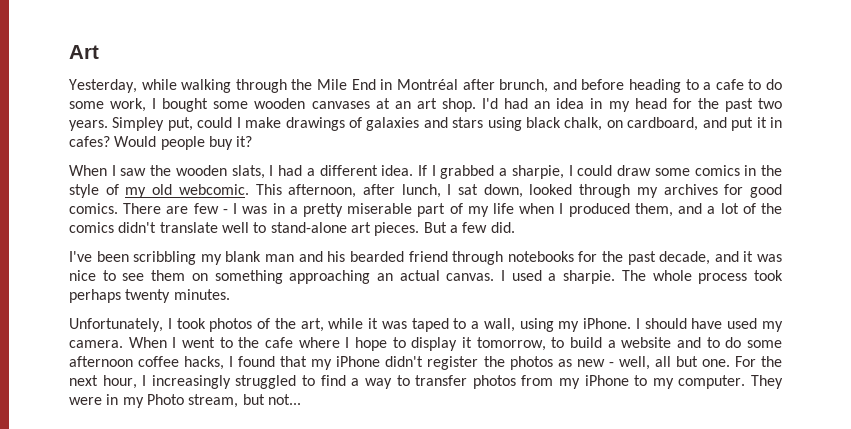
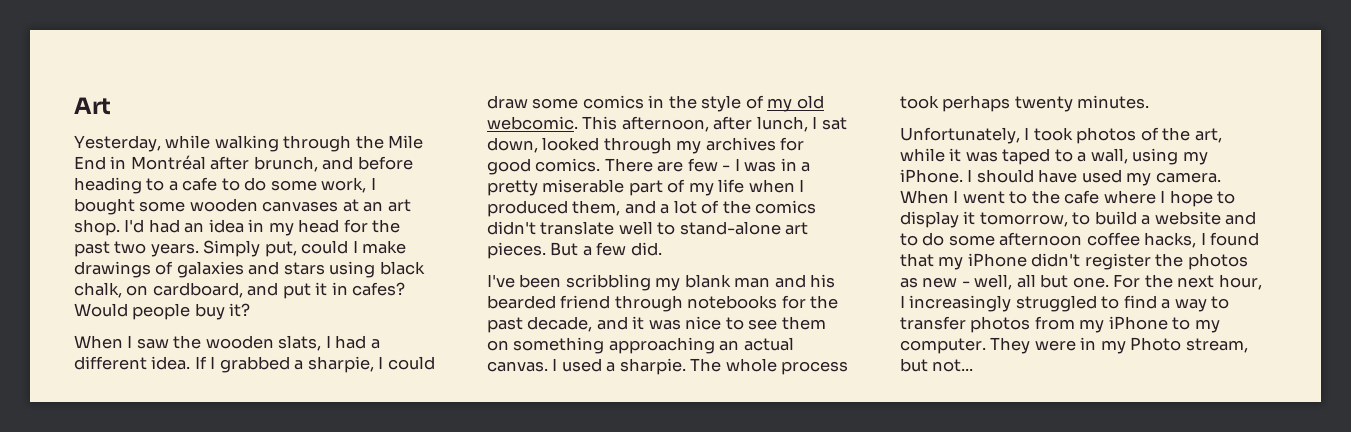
- Simpley put, could I make drawings of galaxies and stars using black chalk, on cardboard, and put it in cafes?
+ Simply put, could I make drawings of galaxies and stars using black chalk, on cardboard, and put it in cafes?

